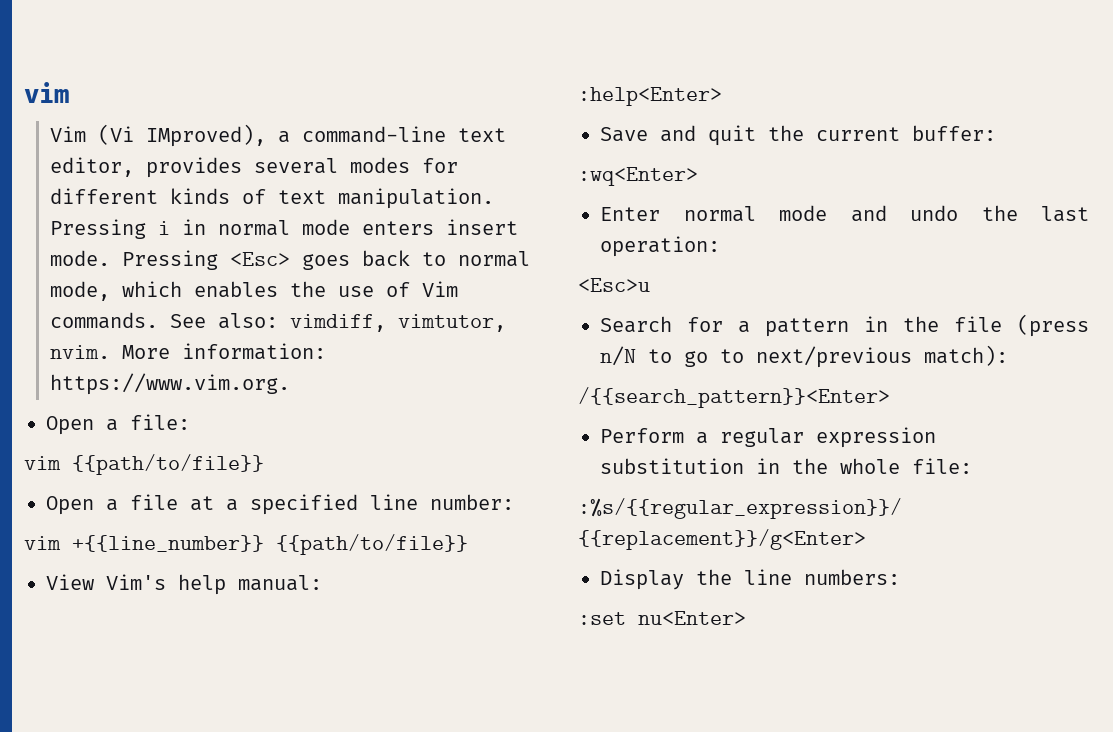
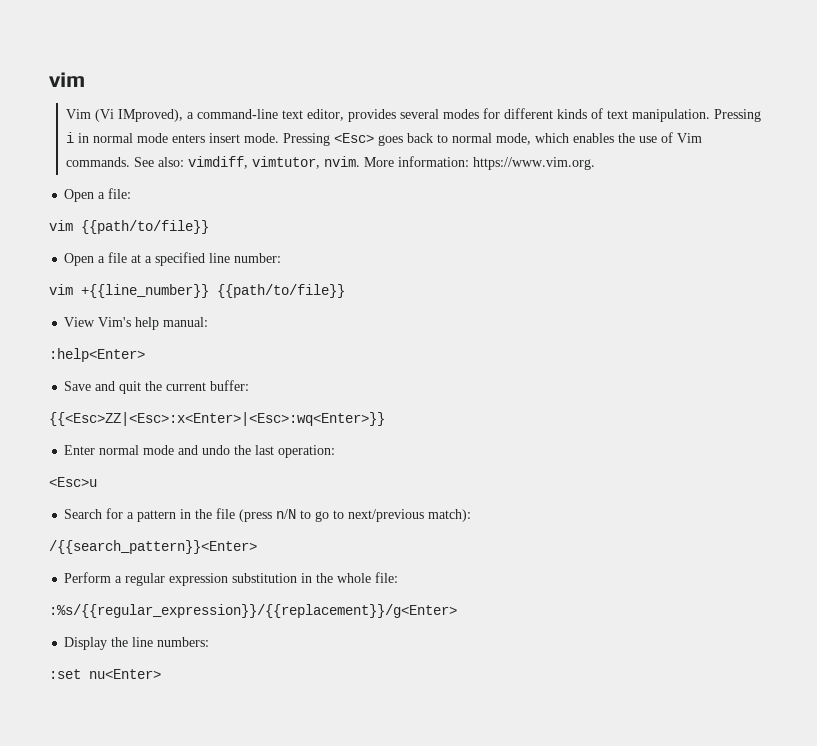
- :wq<Enter>
+ {{<Esc>ZZ|<Esc>:x<Enter>|<Esc>:wq<Enter>}}

